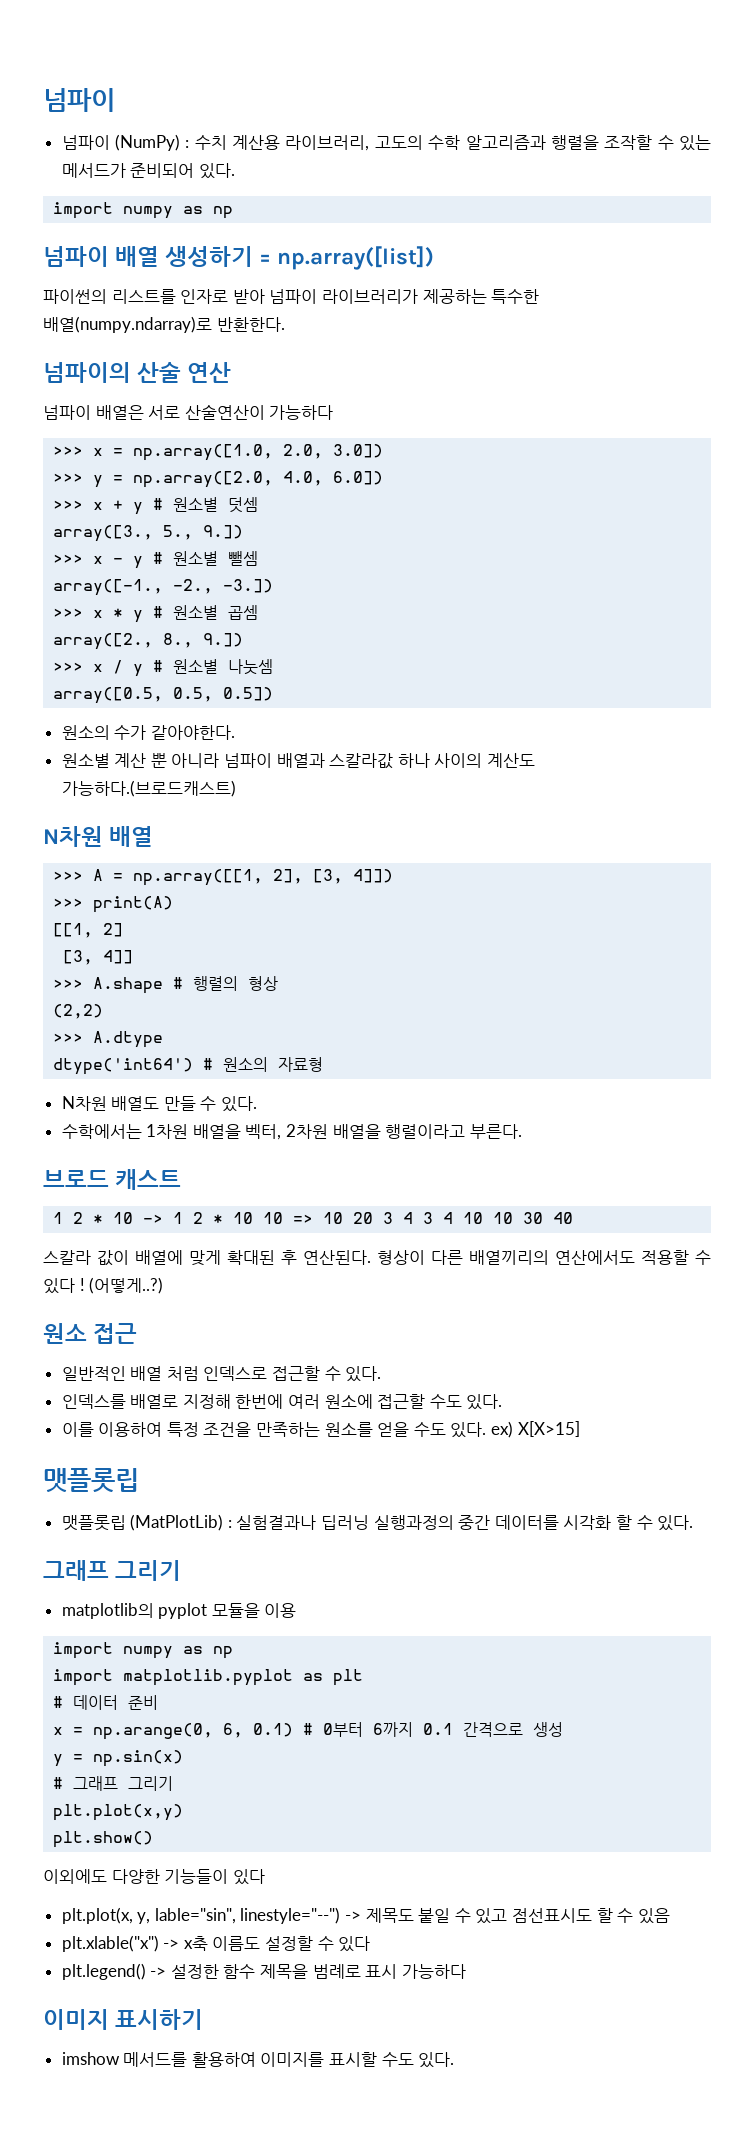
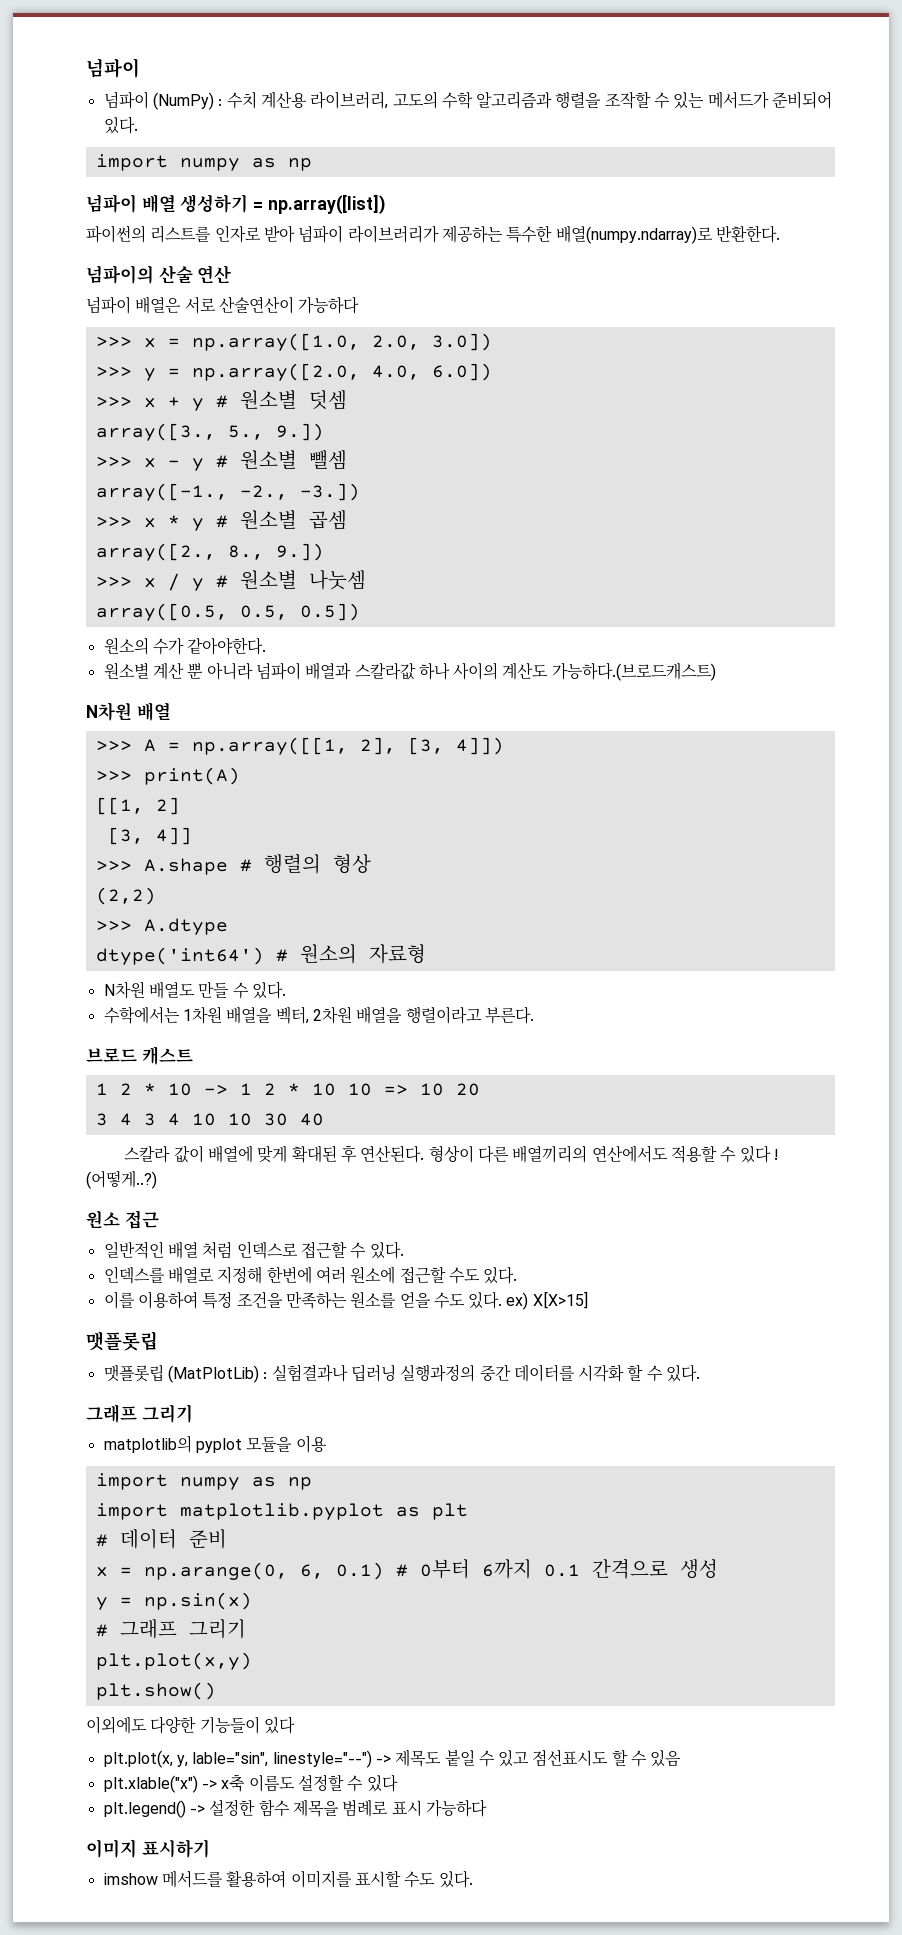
- 1 2 * 10 -> 1 2 * 10 10 => 10 20 3 4 3 4 10 10 30 40
+ 1 2 * 10 -> 1 2 * 10 10 => 10 20
+ 3 4 3 4 10 10 30 40

